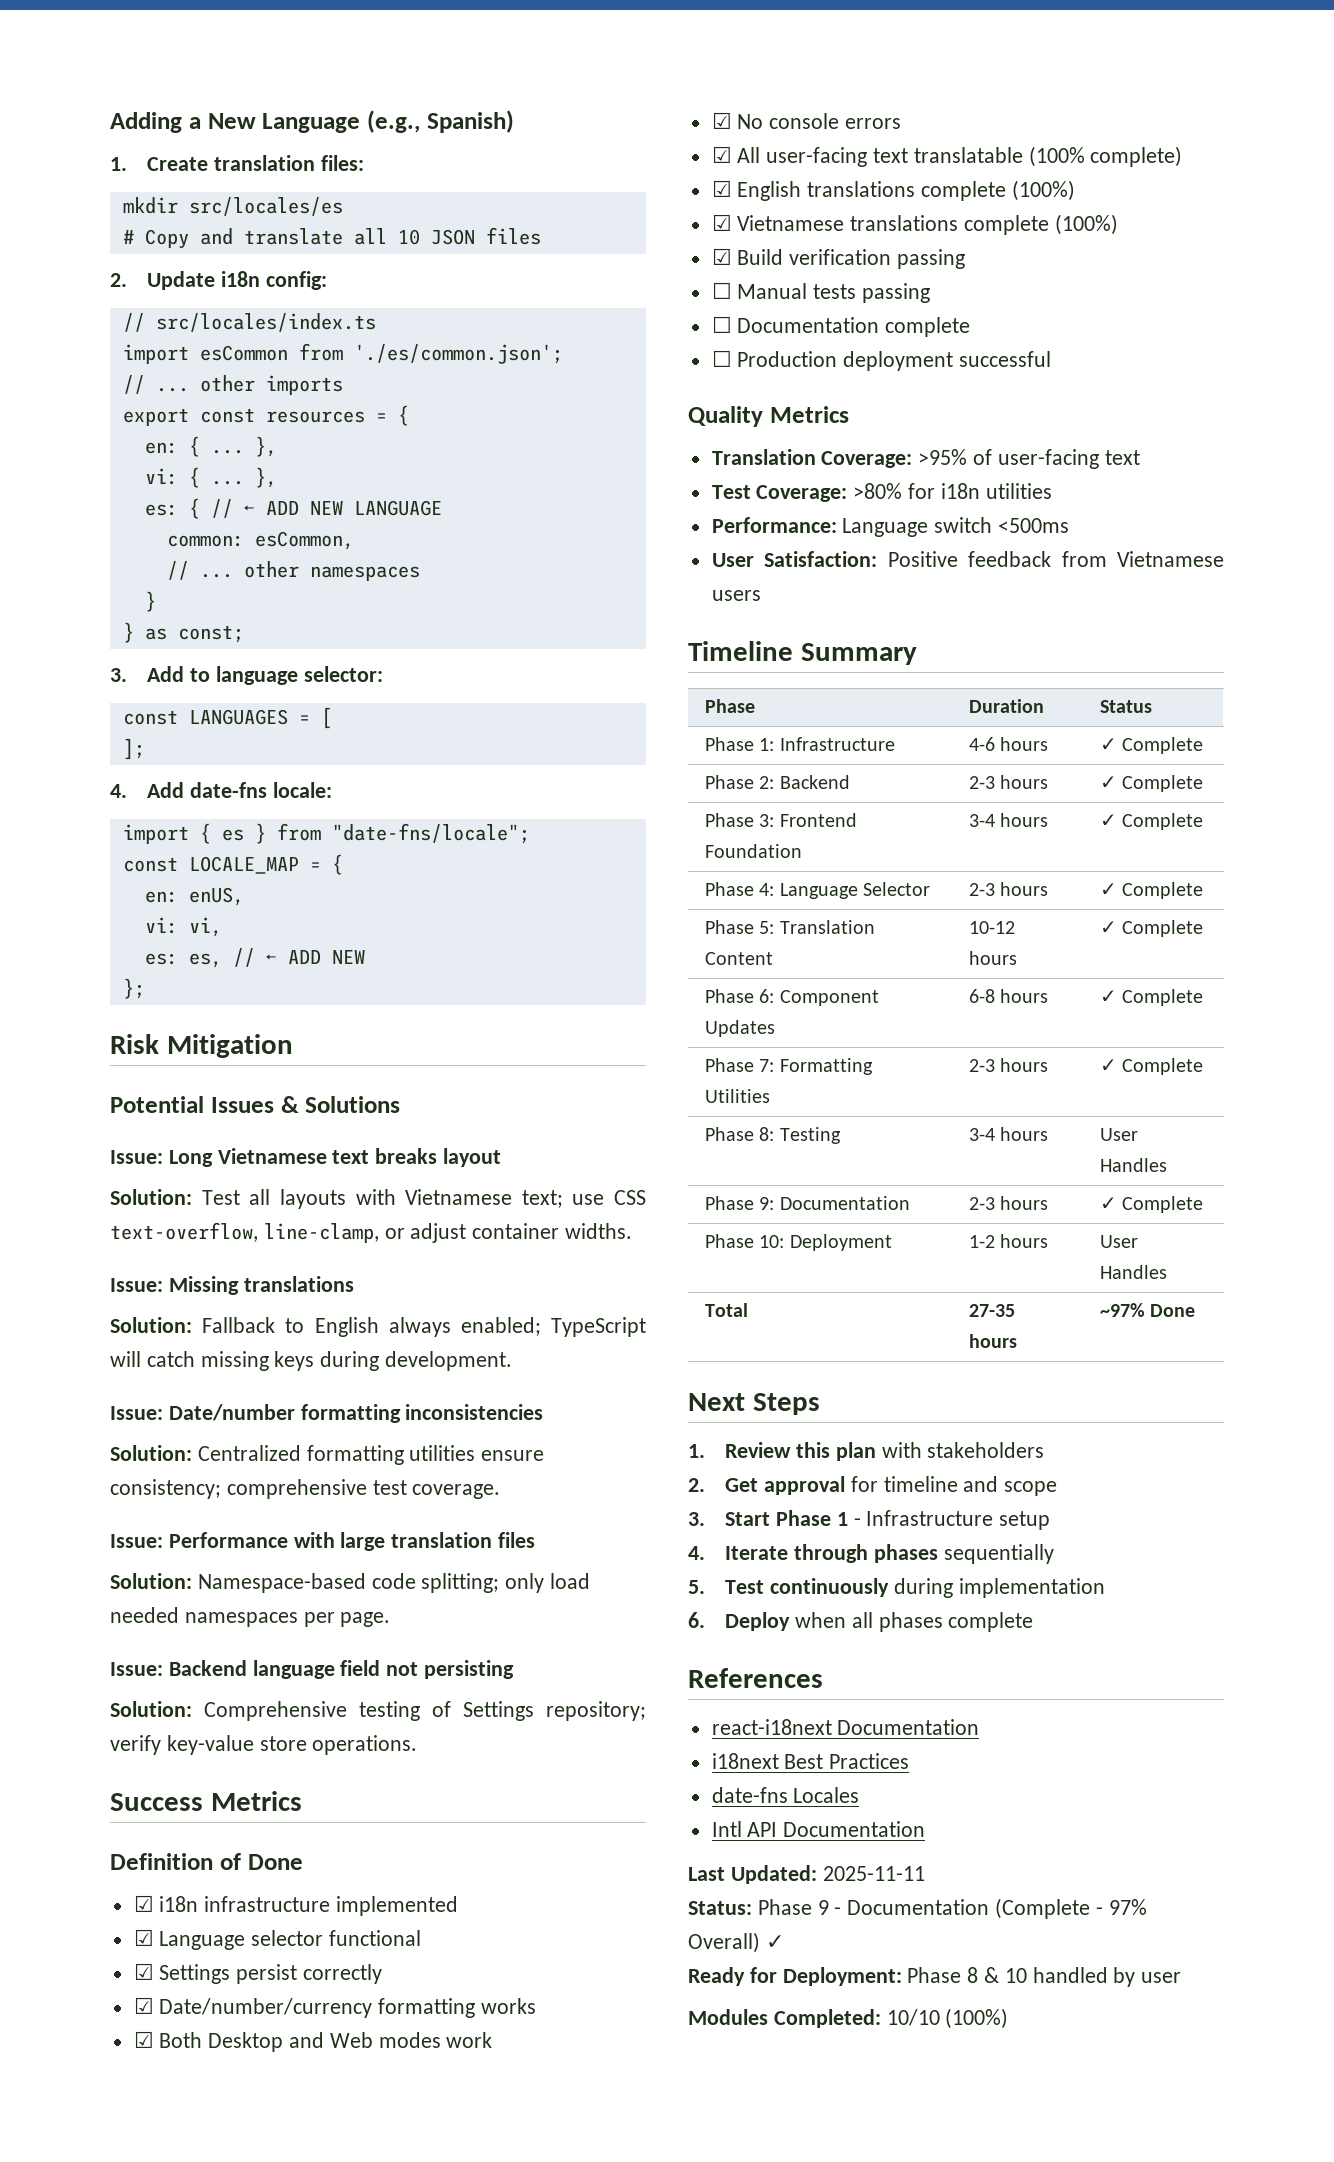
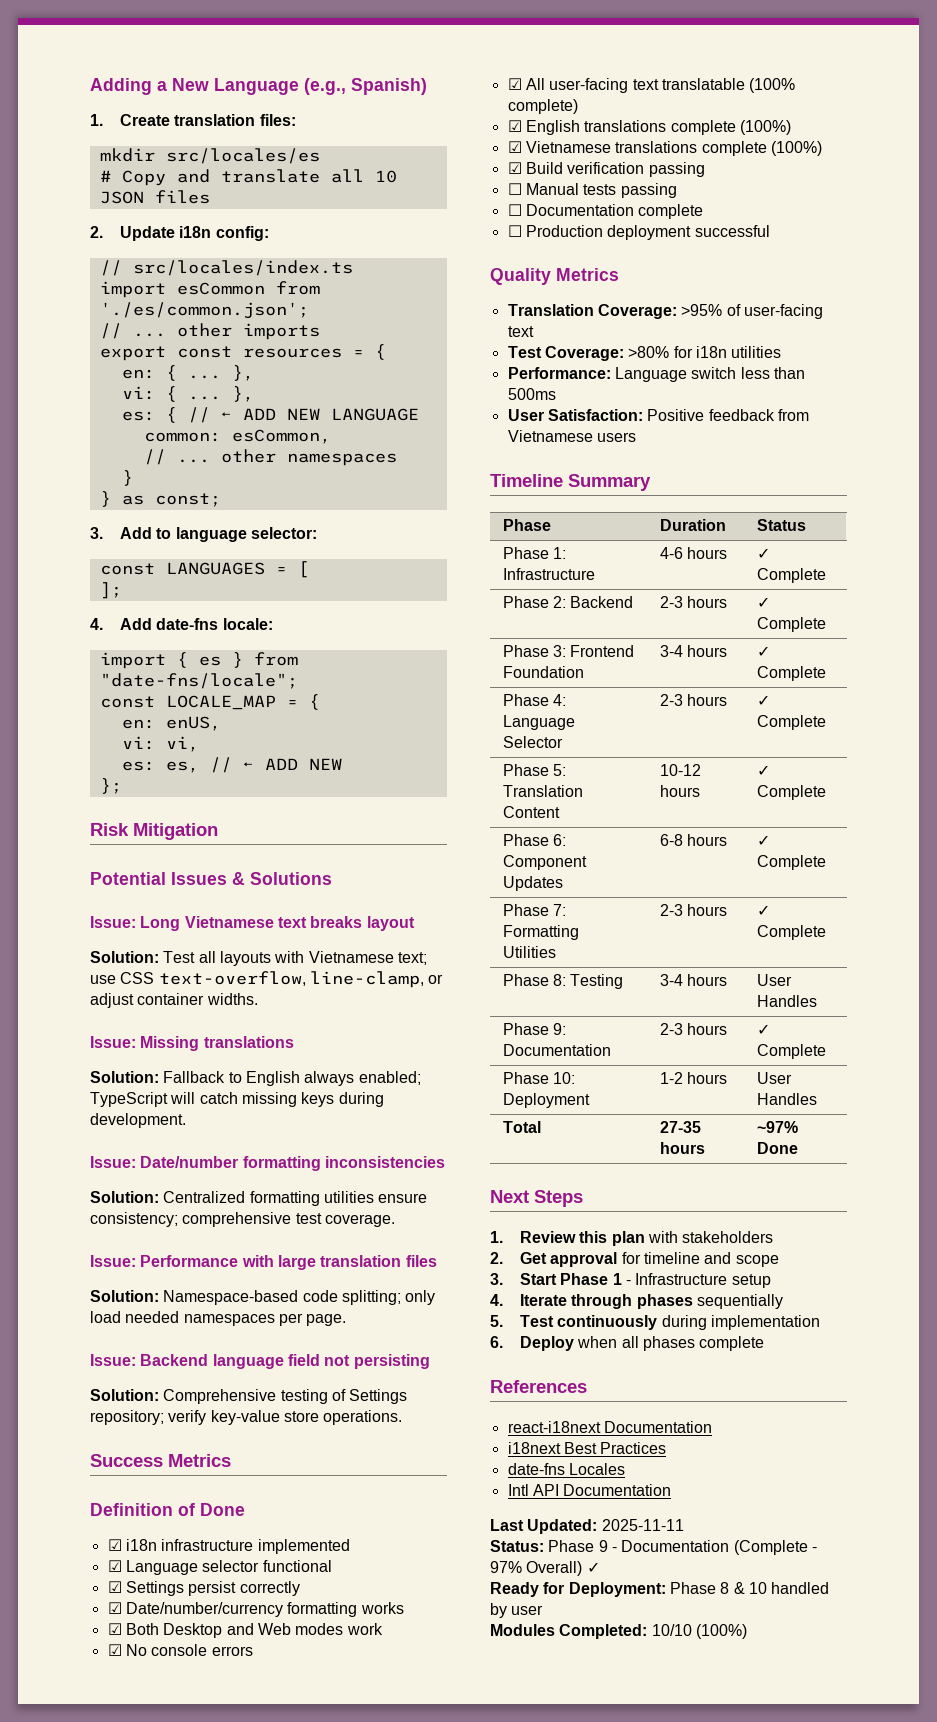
- Performance: Language switch <500ms
+ Performance: Language switch less than 500ms

